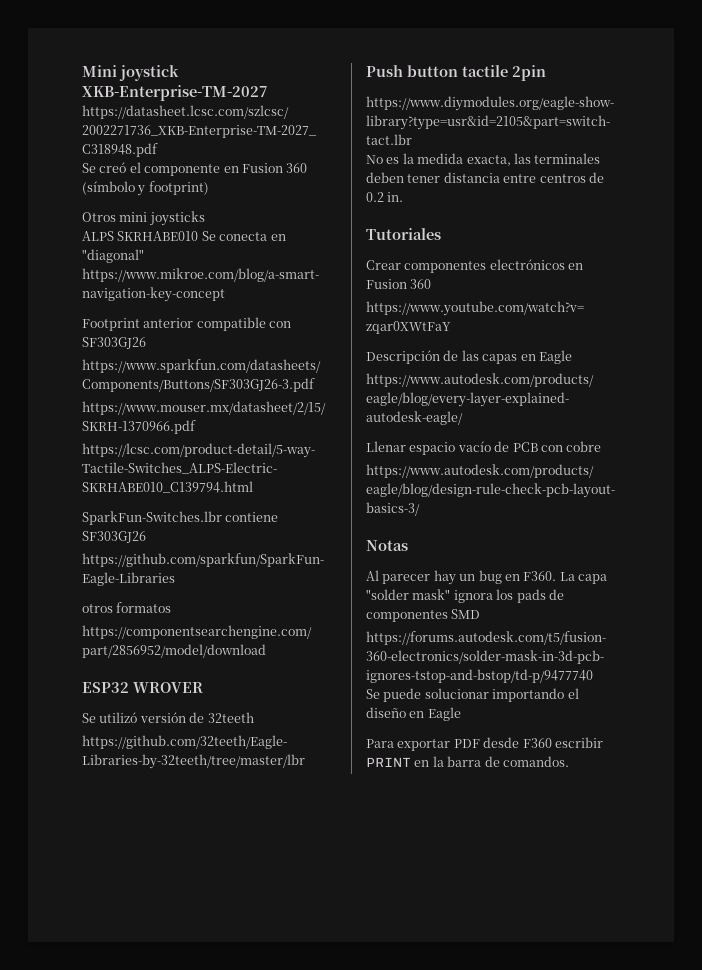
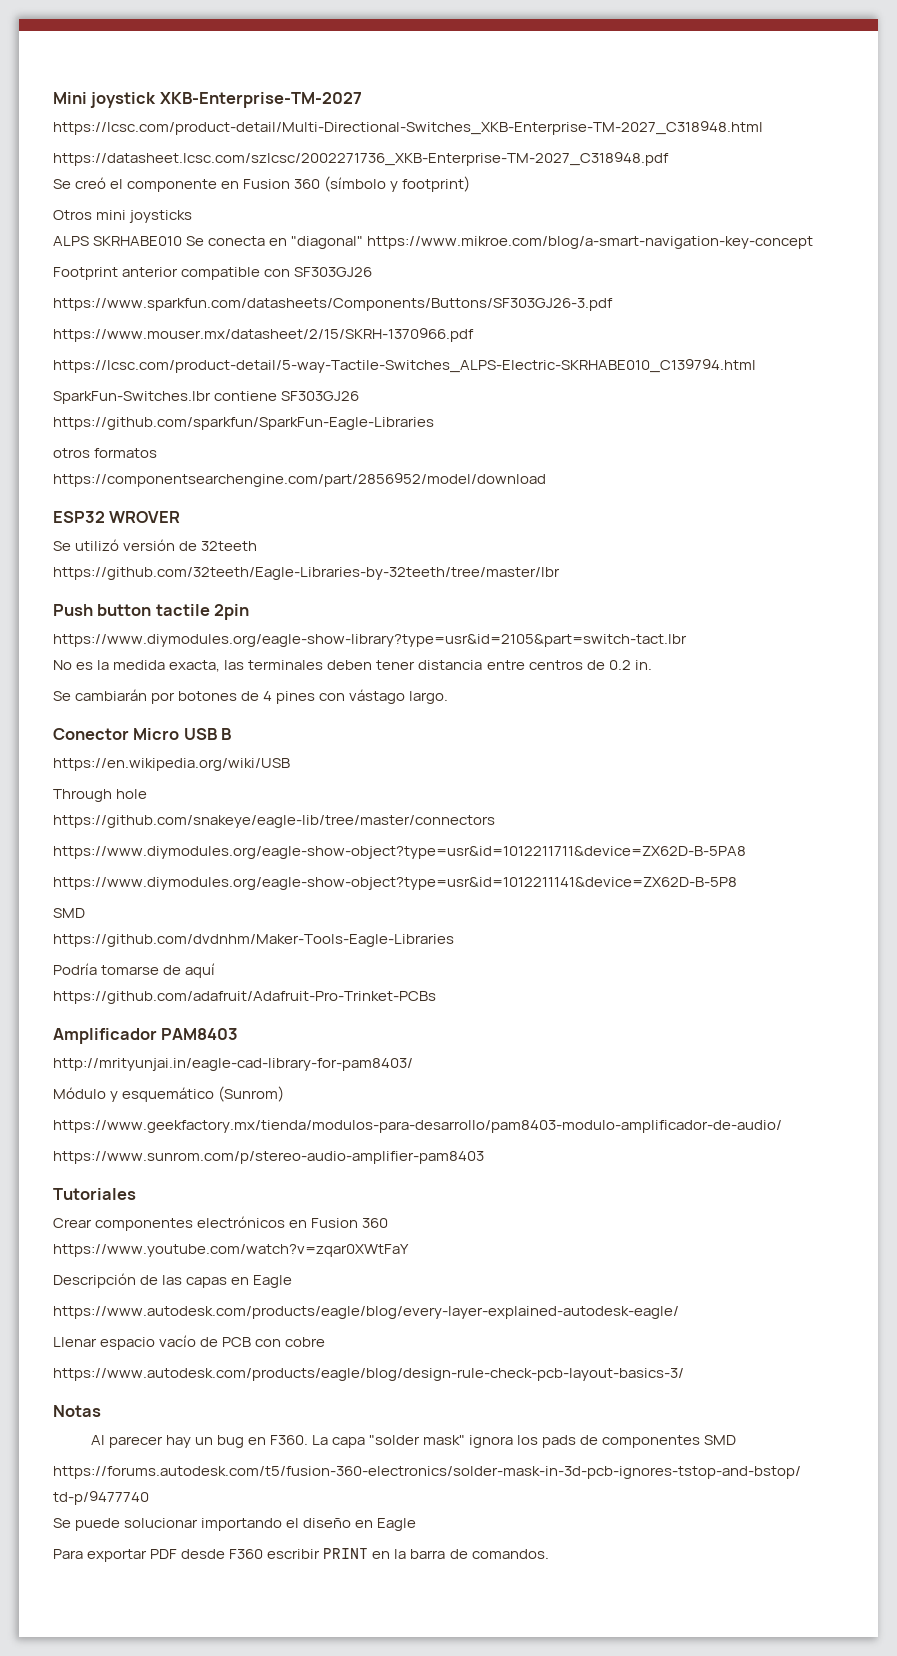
+ https://lcsc.com/product-detail/Multi-Directional-Switches_XKB-Enterprise-TM-2027_C318948.html
+ Se cambiarán por botones de 4 pines con vástago largo.
+ Conector Micro USB B
+ https://en.wikipedia.org/wiki/USB
+ Through hole
+ https://github.com/snakeye/eagle-lib/tree/master/connectors
+ https://www.diymodules.org/eagle-show-object?type=usr&id=1012211711&device=ZX62D-B-5PA8
+ https://www.diymodules.org/eagle-show-object?type=usr&id=1012211141&device=ZX62D-B-5P8
+ SMD
+ https://github.com/dvdnhm/Maker-Tools-Eagle-Libraries
+ Podría tomarse de aquí
+ https://github.com/adafruit/Adafruit-Pro-Trinket-PCBs
+ Amplificador PAM8403
+ http://mrityunjai.in/eagle-cad-library-for-pam8403/
+ Módulo y esquemático (Sunrom)
+ https://www.geekfactory.mx/tienda/modulos-para-desarrollo/pam8403-modulo-amplificador-de-audio/
+ https://www.sunrom.com/p/stereo-audio-amplifier-pam8403

